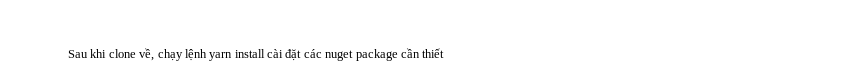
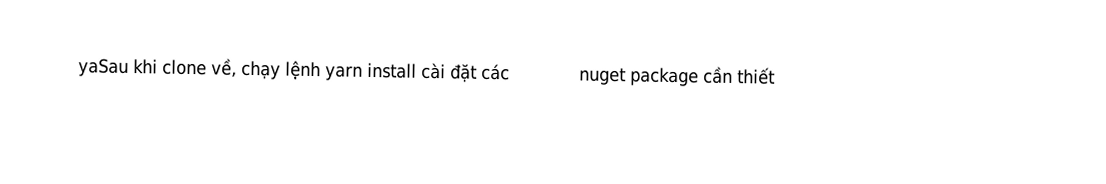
- Sau khi clone về, chạy lệnh yarn install cài đặt các nuget package cần thiết
+ yaSau khi clone về, chạy lệnh yarn install cài đặt các nuget package cần thiết

